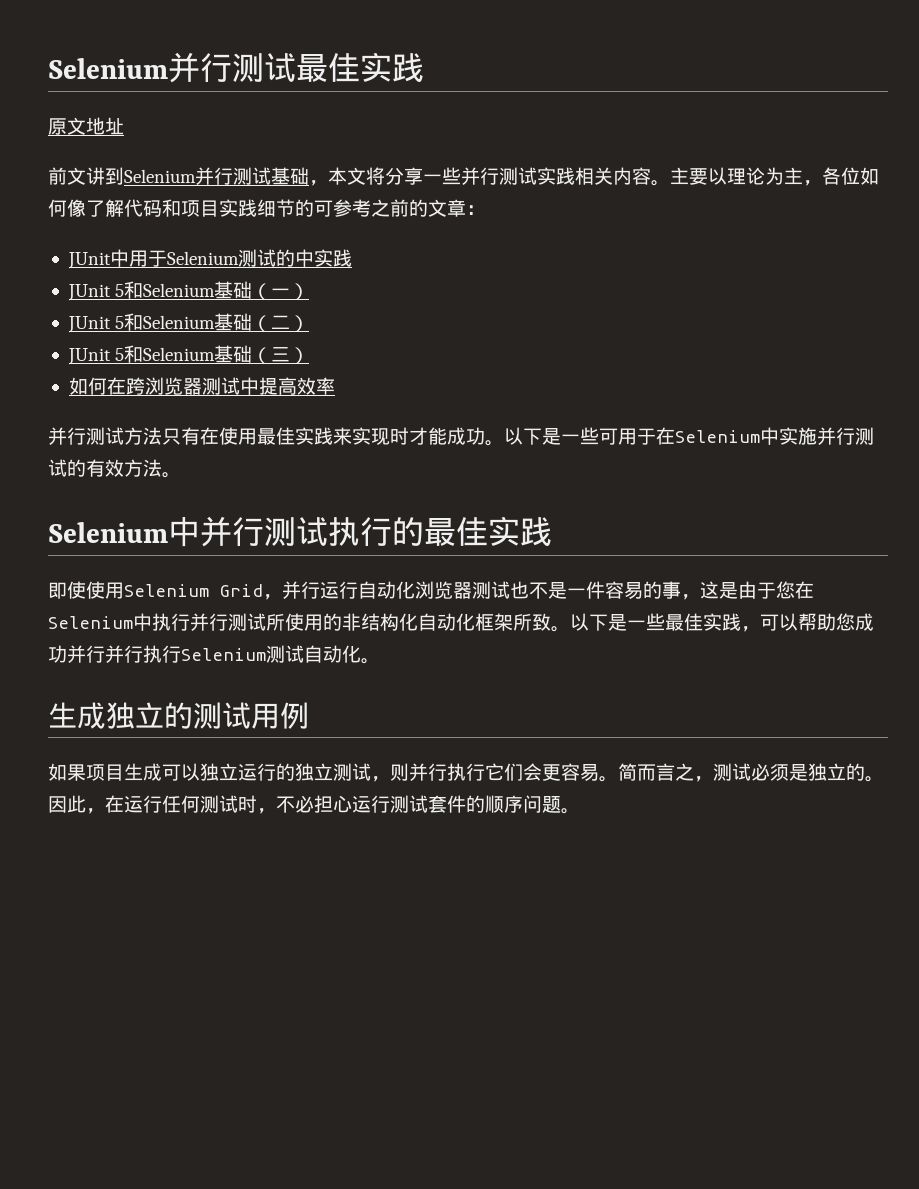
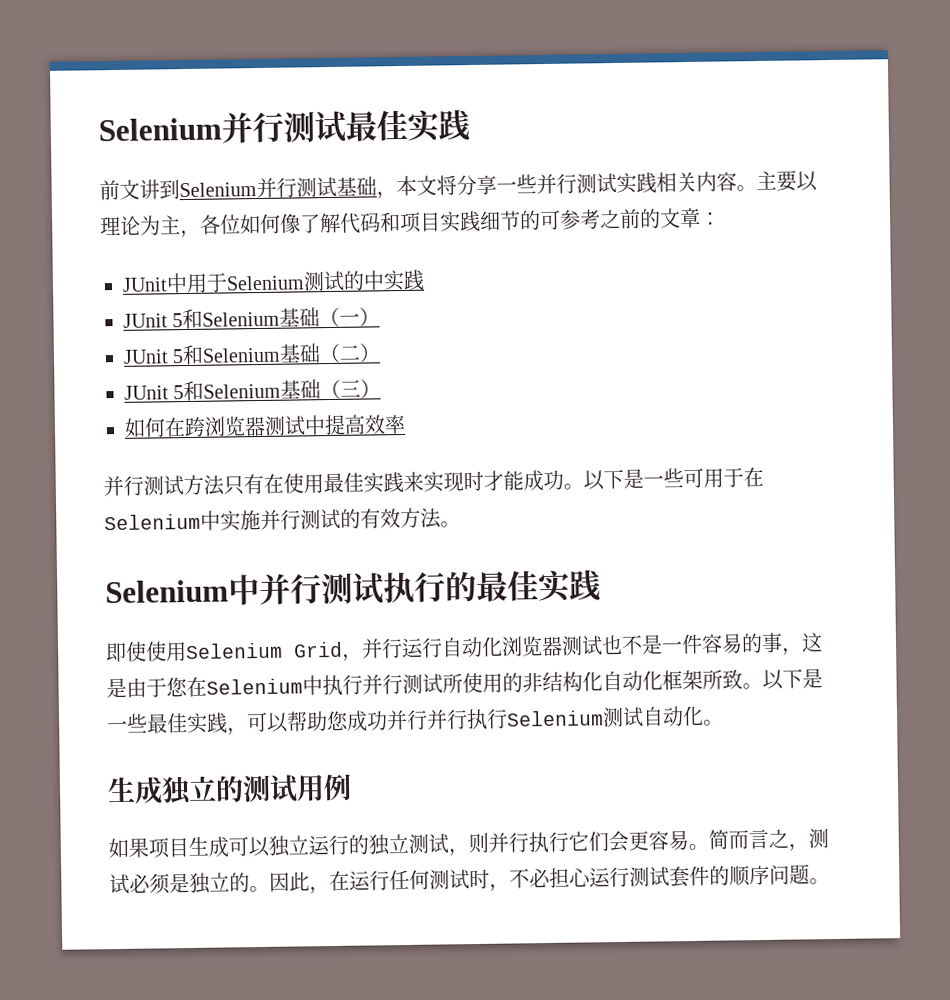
- 原文地址

